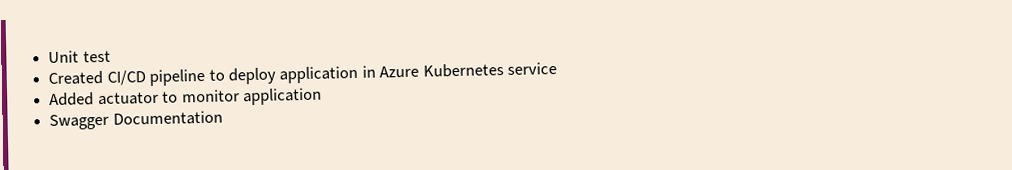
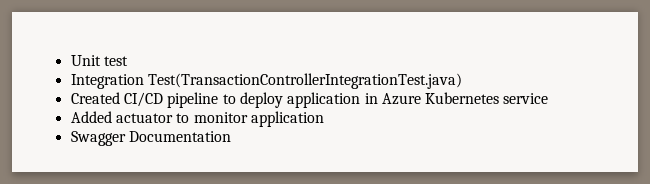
+ Integration Test(TransactionControllerIntegrationTest.java)

